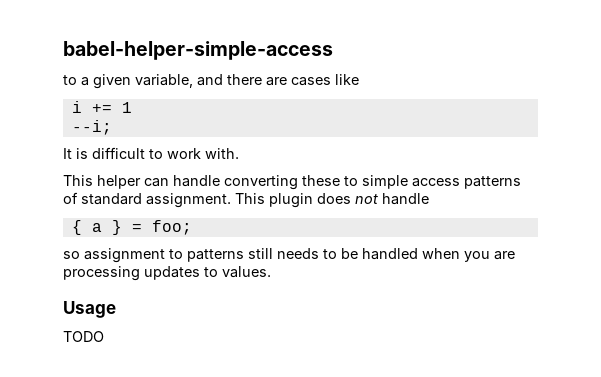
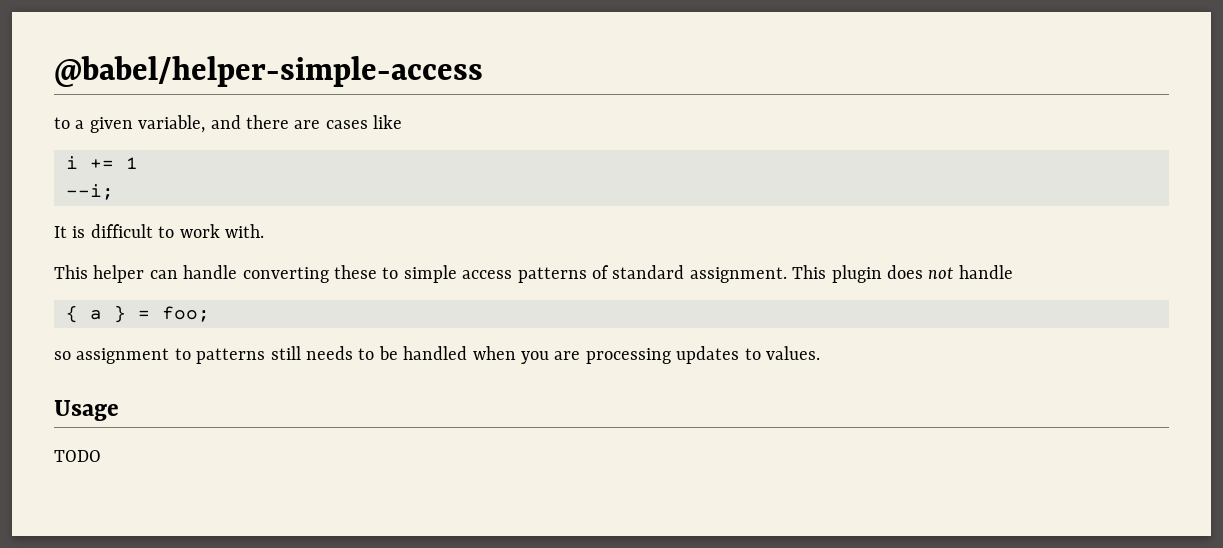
- babel-helper-simple-access
+ @babel/helper-simple-access

